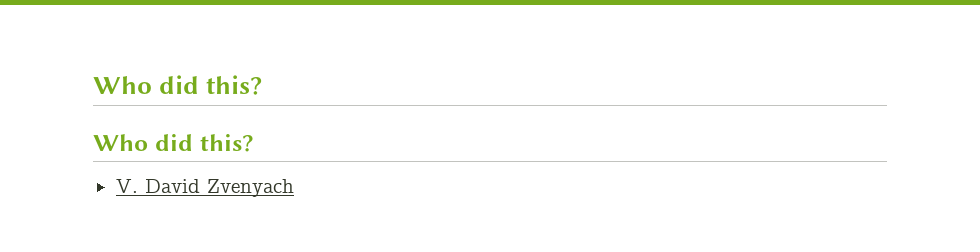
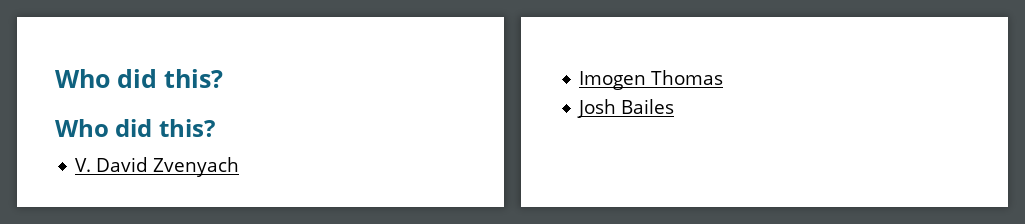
+ Imogen Thomas
+ Josh Bailes

